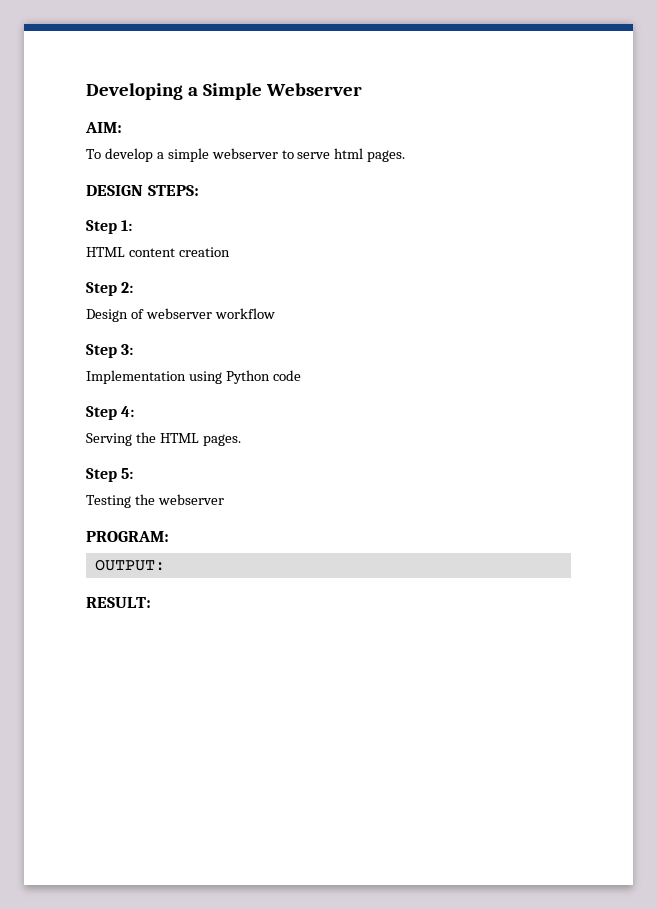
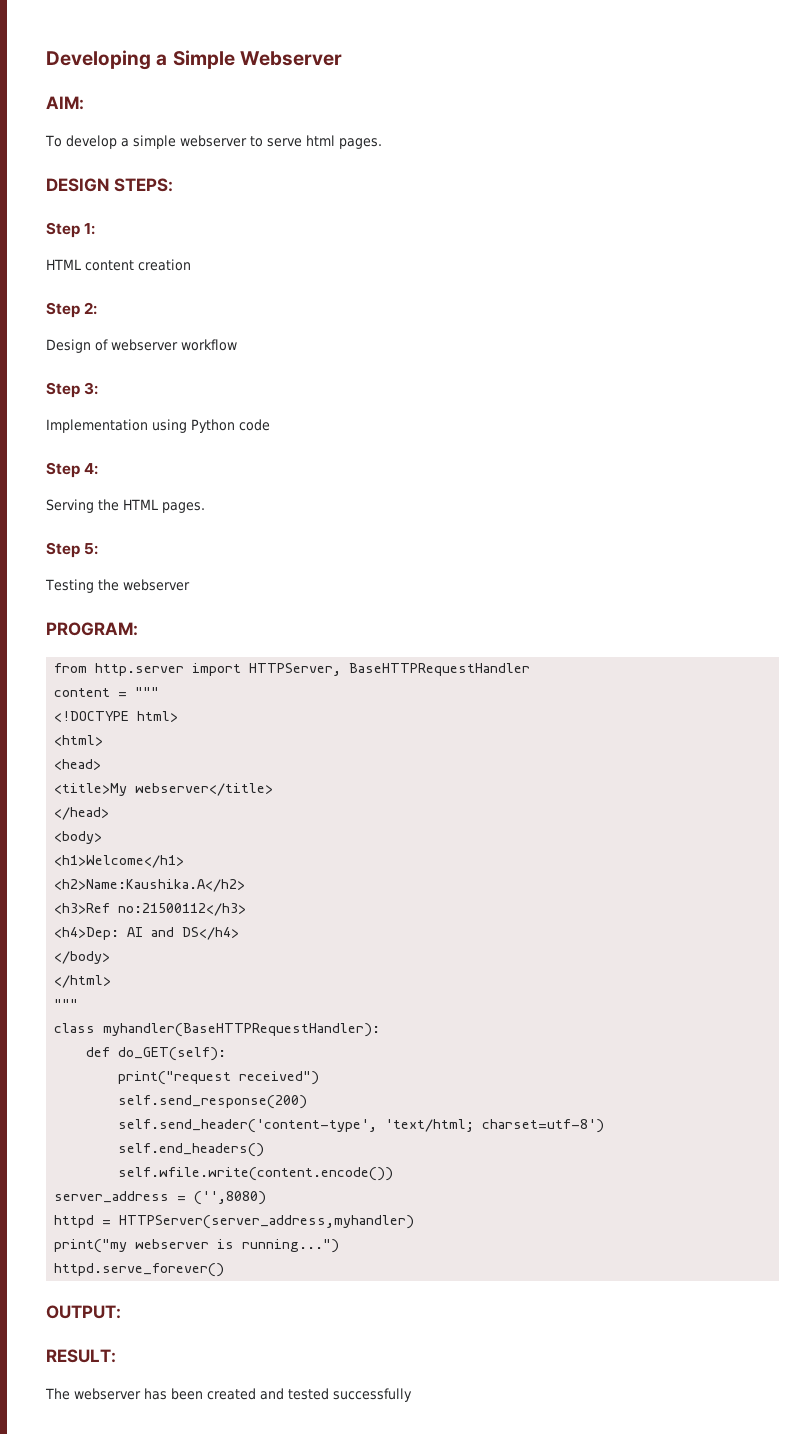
+ from http.server import HTTPServer, BaseHTTPRequestHandler
+ content = """
+ <!DOCTYPE html>
+ <html>
+ <head>
+ <title>My webserver</title>
+ </head>
+ <body>
+ <h1>Welcome</h1>
+ <h2>Name:Kaushika.A</h2>
+ <h3>Ref no:21500112</h3>
+ <h4>Dep: AI and DS</h4>
+ </body>
+ </html>
+ """
+ class myhandler(BaseHTTPRequestHandler):
+ def do_GET(self):
+ print("request received")
+ self.send_response(200)
+ self.send_header('content-type', 'text/html; charset=utf-8')
+ self.end_headers()
+ self.wfile.write(content.encode())
+ server_address = ('',8080)
+ httpd = HTTPServer(server_address,myhandler)
+ print("my webserver is running...")
+ httpd.serve_forever()
  OUTPUT:
  RESULT:
+ The webserver has been created and tested successfully

